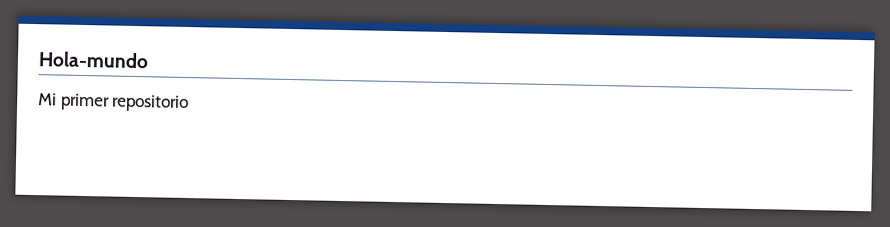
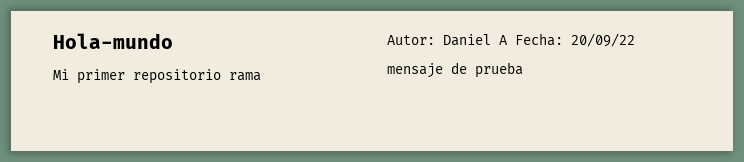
- Mi primer repositorio
+ Mi primer repositorio rama
+ Autor: Daniel A Fecha: 20/09/22
+ mensaje de prueba

